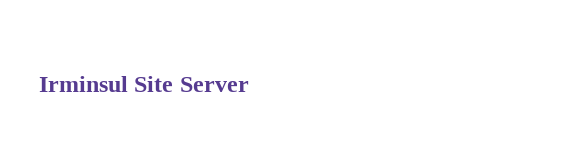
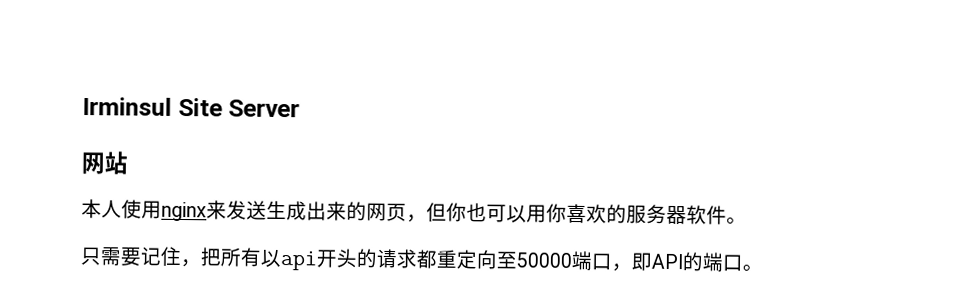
+ 网站
+ 本人使用nginx来发送生成出来的网页，但你也可以用你喜欢的服务器软件。
+ 只需要记住，把所有以api开头的请求都重定向至50000端口，即API的端口。

